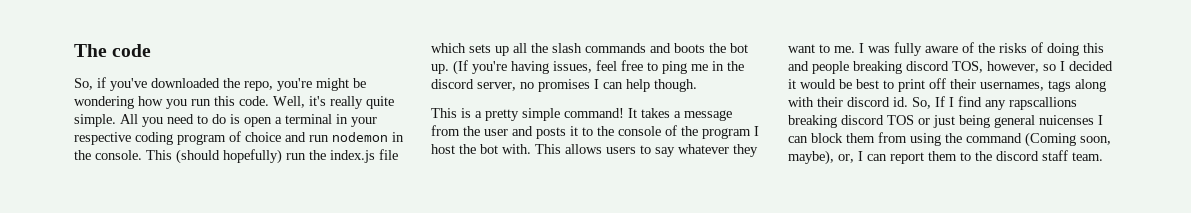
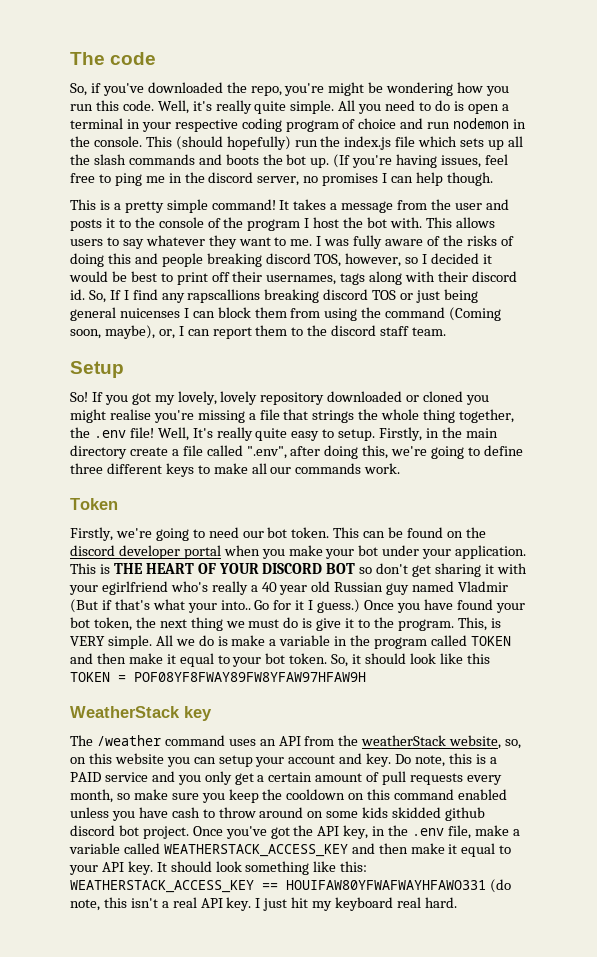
+ Setup
+ So! If you got my lovely, lovely repository downloaded or cloned you might realise you're missing a file that strings the whole thing together, the .env file! Well, It's really quite easy to setup. Firstly, in the main directory create a file called ".env", after doing this, we're going to define three different keys to make all our commands work.
+ Token
+ Firstly, we're going to need our bot token. This can be found on the discord developer portal when you make your bot under your application. This is THE HEART OF YOUR DISCORD BOT so don't get sharing it with your egirlfriend who's really a 40 year old Russian guy named Vladmir (But if that's what your into.. Go for it I guess.) Once you have found your bot token, the next thing we must do is give it to the program. This, is VERY simple. All we do is make a variable in the program called TOKEN and then make it equal to your bot token. So, it should look like this TOKEN = POF08YF8FWAY89FW8YFAW97HFAW9H
+ WeatherStack key
+ The /weather command uses an API from the weatherStack website, so, on this website you can setup your account and key. Do note, this is a PAID service and you only get a certain amount of pull requests every month, so make sure you keep the cooldown on this command enabled unless you have cash to throw around on some kids skidded github discord bot project. Once you've got the API key, in the .env file, make a variable called WEATHERSTACK_ACCESS_KEY and then make it equal to your API key. It should look something like this: WEATHERSTACK_ACCESS_KEY == HOUIFAW80YFWAFWAYHFAWO331 (do note, this isn't a real API key. I just hit my keyboard real hard.

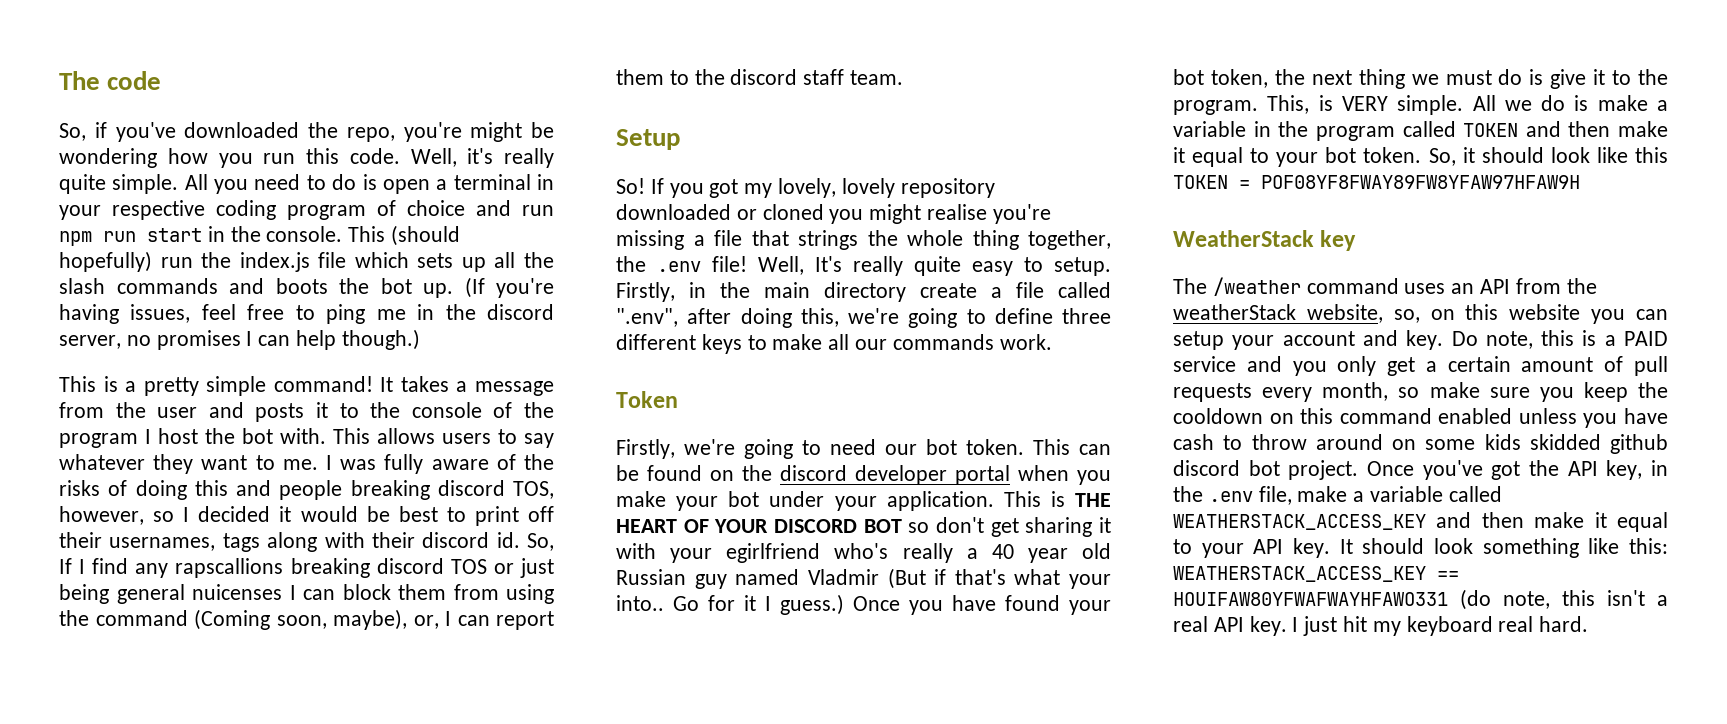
- All you need to do is open a terminal in your respective coding program of choice and run nodemon in the console.
+ All you need to do is open a terminal in your respective coding program of choice and run npm run start in the console.
- (If you're having issues, feel free to ping me in the discord server, no promises I can help though.
+ (If you're having issues, feel free to ping me in the discord server, no promises I can help though.)

